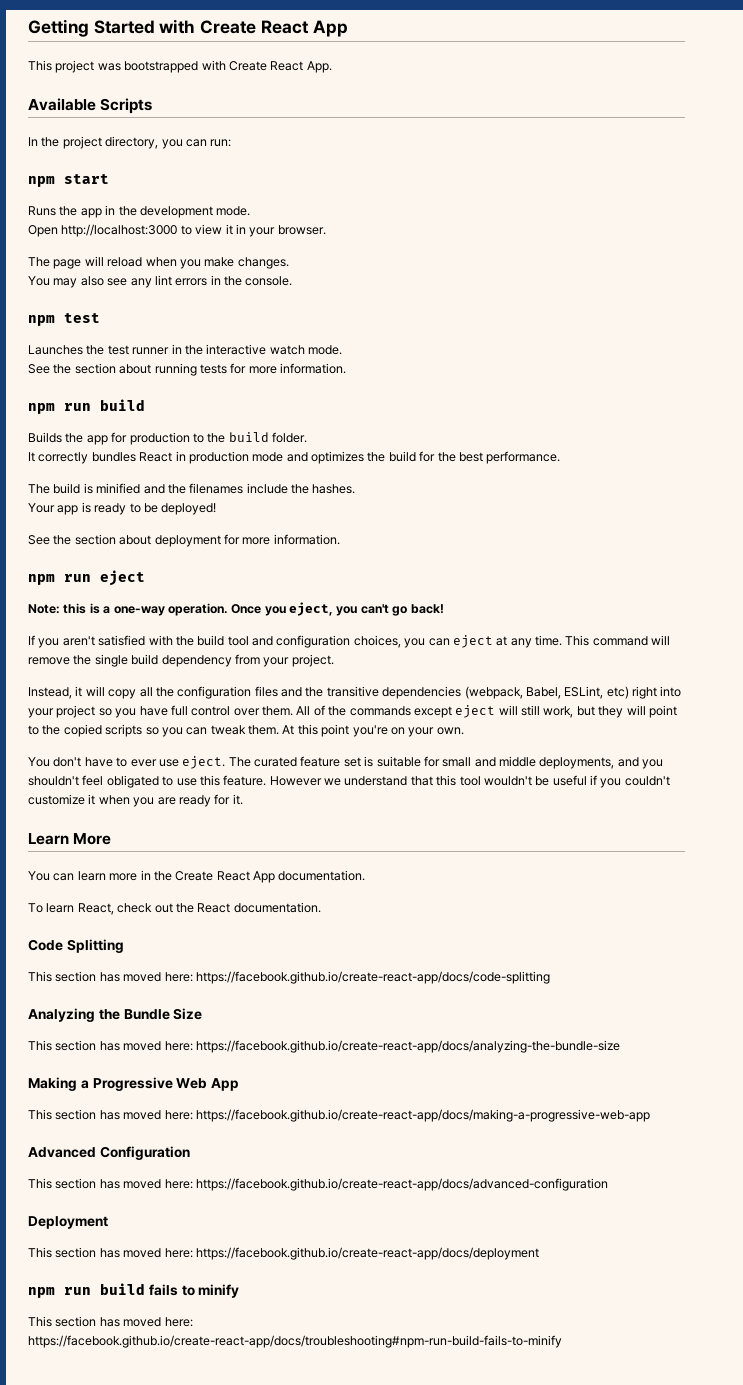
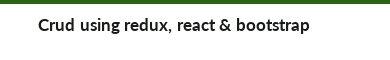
- Getting Started with Create React App
- This project was bootstrapped with Create React App.
- Available Scripts
- In the project directory, you can run:
- npm start
- Runs the app in the development mode.
- Open http://localhost:3000 to view it in your browser.
- The page will reload when you make changes.
- You may also see any lint errors in the console.
- npm test
- Launches the test runner in the interactive watch mode.
- See the section about running tests for more information.
- npm run build
- Builds the app for production to the build folder.
- It correctly bundles React in production mode and optimizes the build for the best performance.
- The build is minified and the filenames include the hashes.
- Your app is ready to be deployed!
- See the section about deployment for more information.
- npm run eject
- Note: this is a one-way operation. Once you eject, you can't go back!
- If you aren't satisfied with the build tool and configuration choices, you can eject at any time. This command will remove the single build dependency from your project.
- Instead, it will copy all the configuration files and the transitive dependencies (webpack, Babel, ESLint, etc) right into your project so you have full control over them. All of the commands except eject will still work, but they will point to the copied scripts so you can tweak them. At this point you're on your own.
- You don't have to ever use eject. The curated feature set is suitable for small and middle deployments, and you shouldn't feel obligated to use this feature. However we understand that this tool wouldn't be useful if you couldn't customize it when you are ready for it.
- Learn More
- You can learn more in the Create React App documentation.
- To learn React, check out the React documentation.
- Code Splitting
- This section has moved here: https://facebook.github.io/create-react-app/docs/code-splitting
- Analyzing the Bundle Size
- This section has moved here: https://facebook.github.io/create-react-app/docs/analyzing-the-bundle-size
- Making a Progressive Web App
- This section has moved here: https://facebook.github.io/create-react-app/docs/making-a-progressive-web-app
- Advanced Configuration
- This section has moved here: https://facebook.github.io/create-react-app/docs/advanced-configuration
- Deployment
- This section has moved here: https://facebook.github.io/create-react-app/docs/deployment
- npm run build fails to minify
- This section has moved here: https://facebook.github.io/create-react-app/docs/troubleshooting#npm-run-build-fails-to-minify
+ Crud using redux, react & bootstrap

